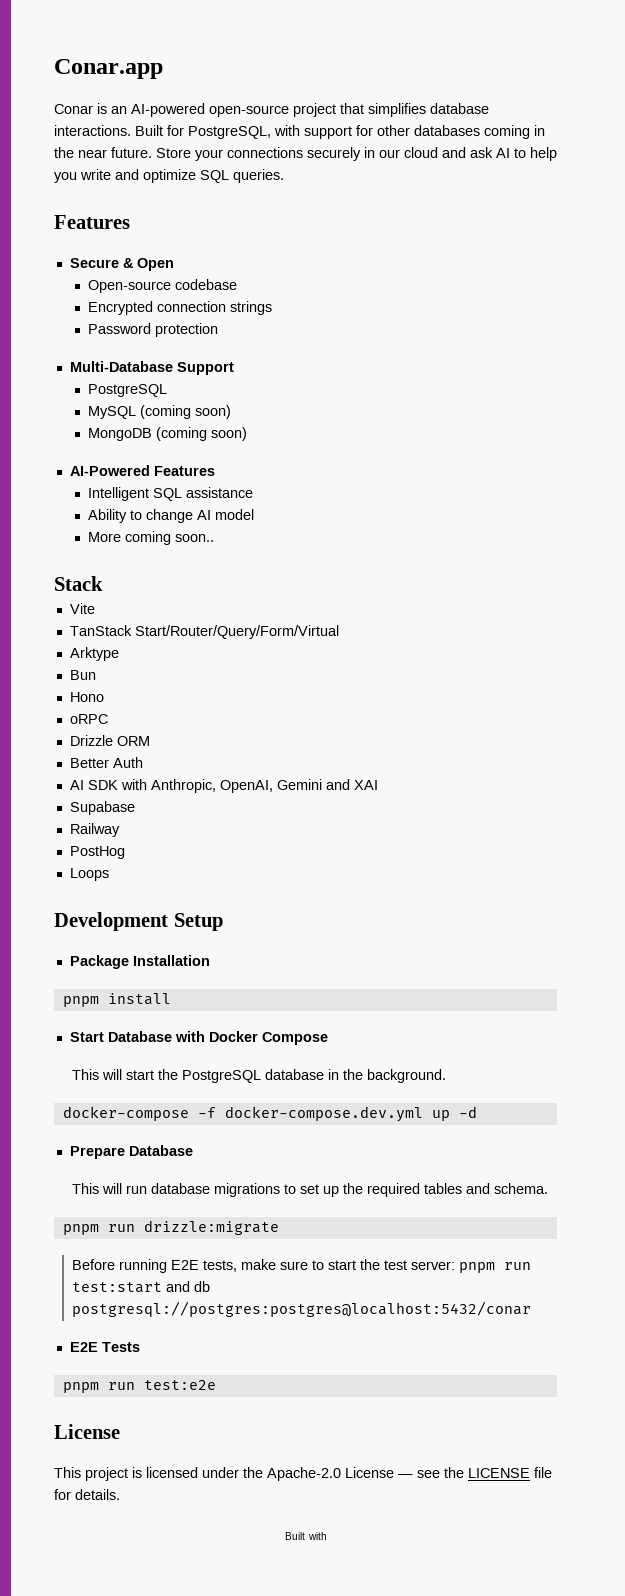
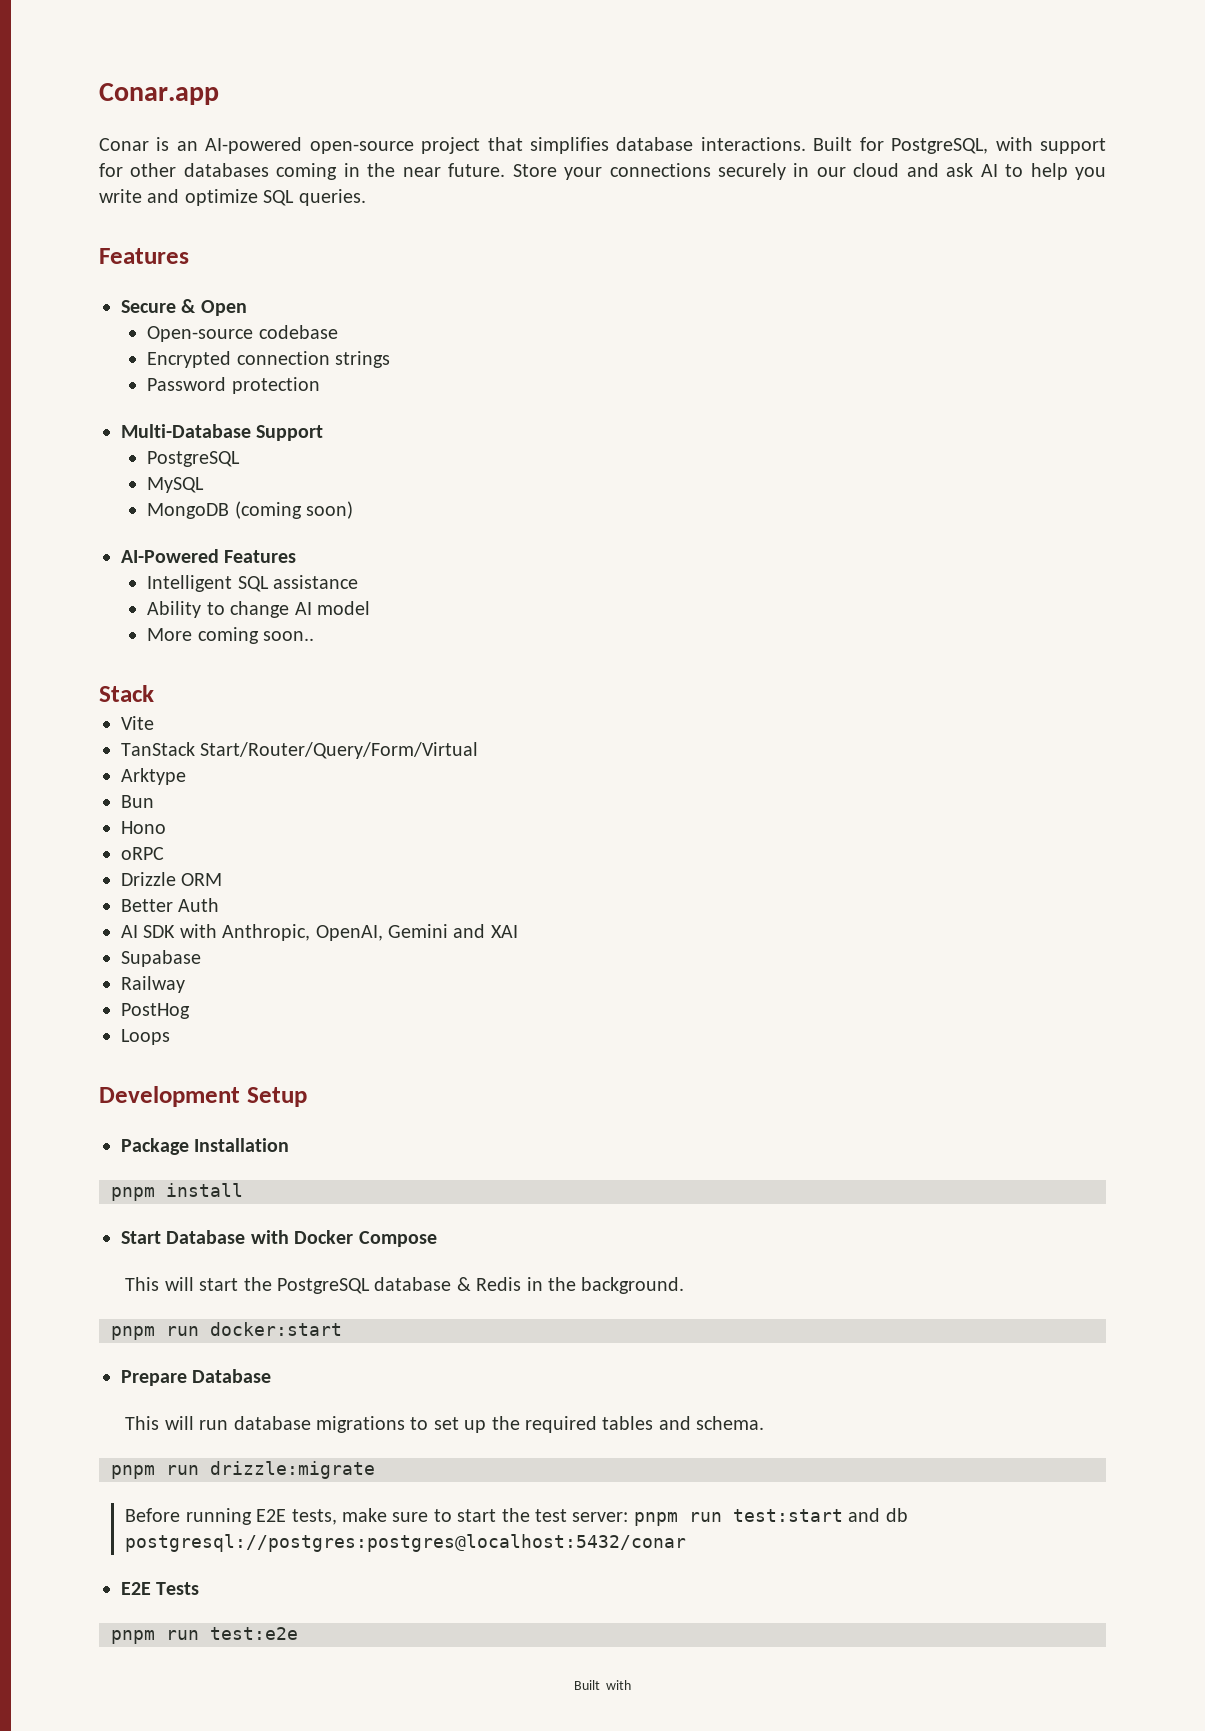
- MySQL (coming soon)
+ MySQL
- This will start the PostgreSQL database in the background.
+ This will start the PostgreSQL database & Redis in the background.
- docker-compose -f docker-compose.dev.yml up -d
+ pnpm run docker:start
  pnpm run test:e2e
- License
- This project is licensed under the Apache-2.0 License — see the LICENSE file for details.

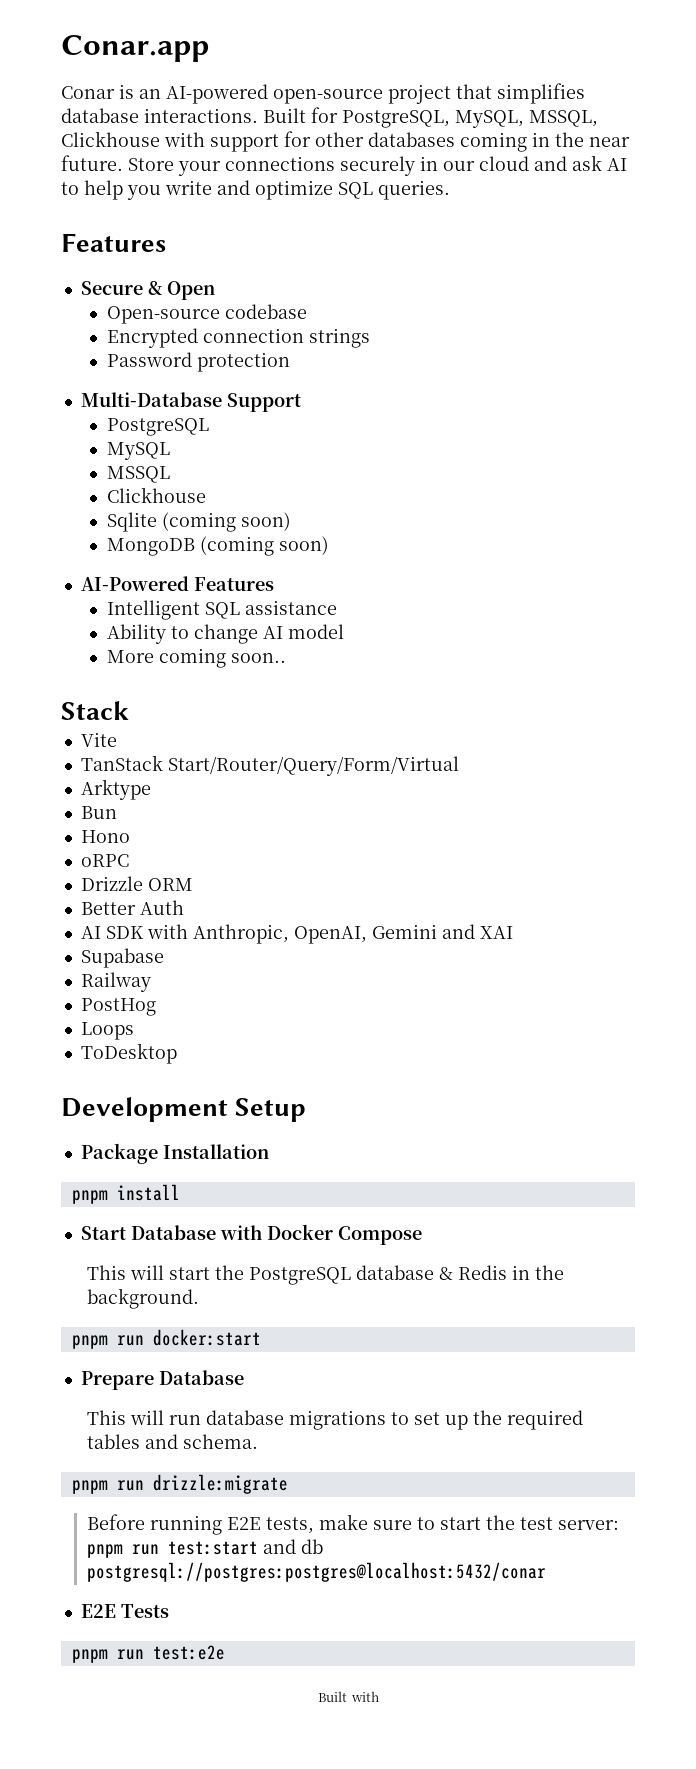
- Built for PostgreSQL, with support for other databases coming in the near future.
+ Built for PostgreSQL, MySQL, MSSQL, Clickhouse with support for other databases coming in the near future.
+ MSSQL
+ Clickhouse
+ Sqlite (coming soon)
+ ToDesktop

